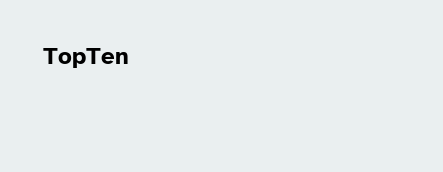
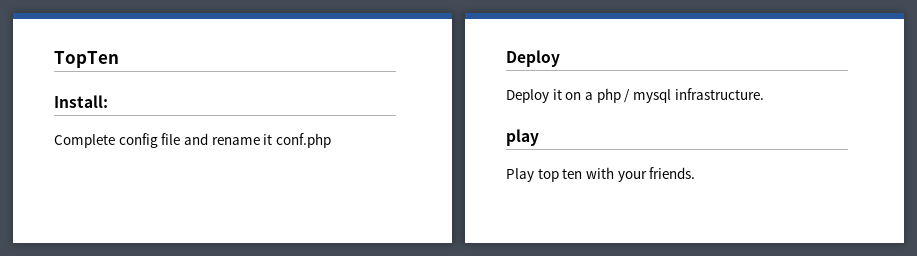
+ Install:
+ Complete config file and rename it conf.php
+ Deploy
+ Deploy it on a php / mysql infrastructure.
+ play
+ Play top ten with your friends.

